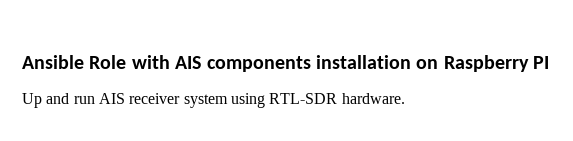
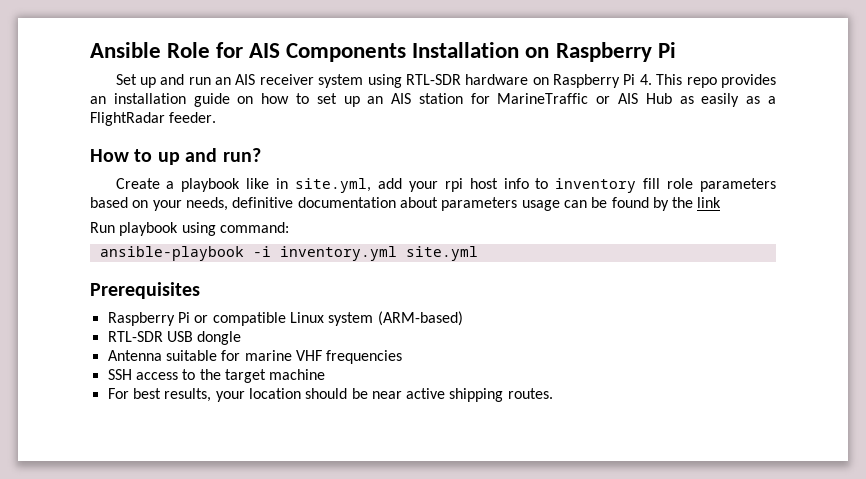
- Ansible Role with AIS components installation on Raspberry PI
- Up and run AIS receiver system using RTL-SDR hardware.
+ Ansible Role for AIS Components Installation on Raspberry Pi
+ Set up and run an AIS receiver system using RTL-SDR hardware on Raspberry Pi 4. This repo provides an installation guide on how to set up an AIS station for MarineTraffic or AIS Hub as easily as a FlightRadar feeder.
+ How to up and run?
+ Create a playbook like in site.yml, add your rpi host info to inventory fill role parameters based on your needs, definitive documentation about parameters usage can be found by the link
+ Run playbook using command:
+ ansible-playbook -i inventory.yml site.yml
+ Prerequisites
+ Raspberry Pi or compatible Linux system (ARM-based)
+ RTL-SDR USB dongle
+ Antenna suitable for marine VHF frequencies
+ SSH access to the target machine
+ For best results, your location should be near active shipping routes.

